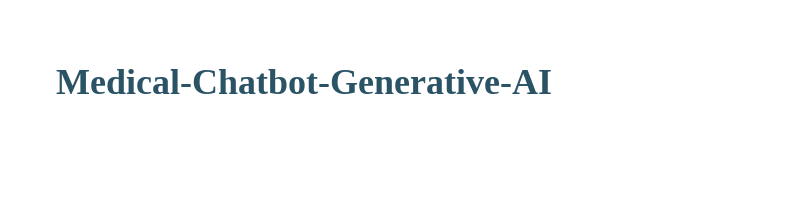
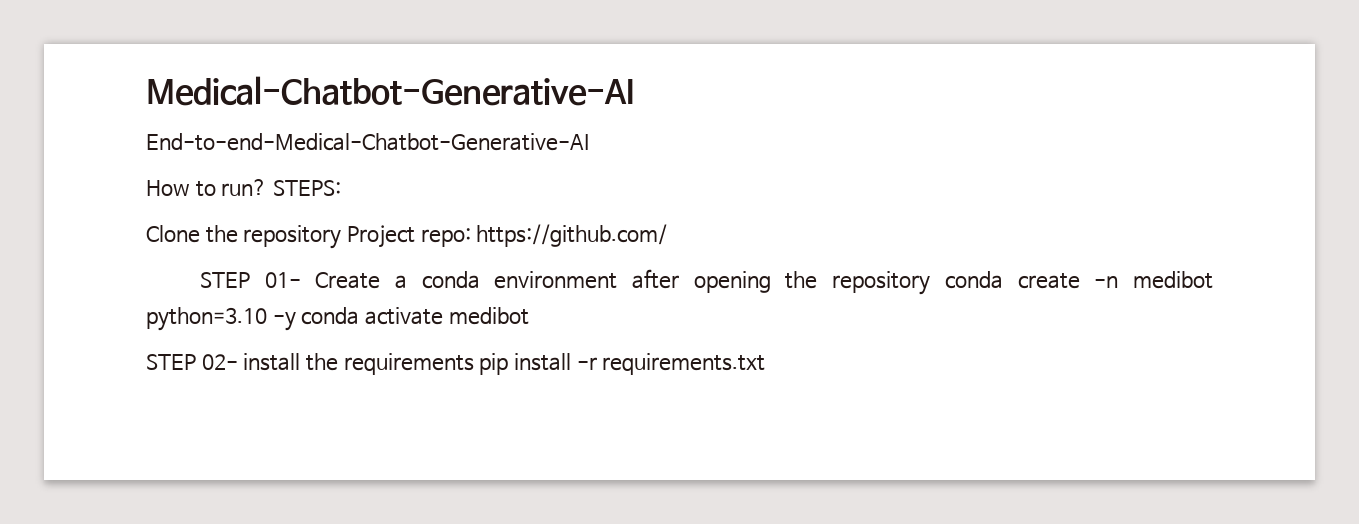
+ End-to-end-Medical-Chatbot-Generative-AI
+ How to run? STEPS:
+ Clone the repository Project repo: https://github.com/
+ STEP 01- Create a conda environment after opening the repository conda create -n medibot python=3.10 -y conda activate medibot
+ STEP 02- install the requirements pip install -r requirements.txt

